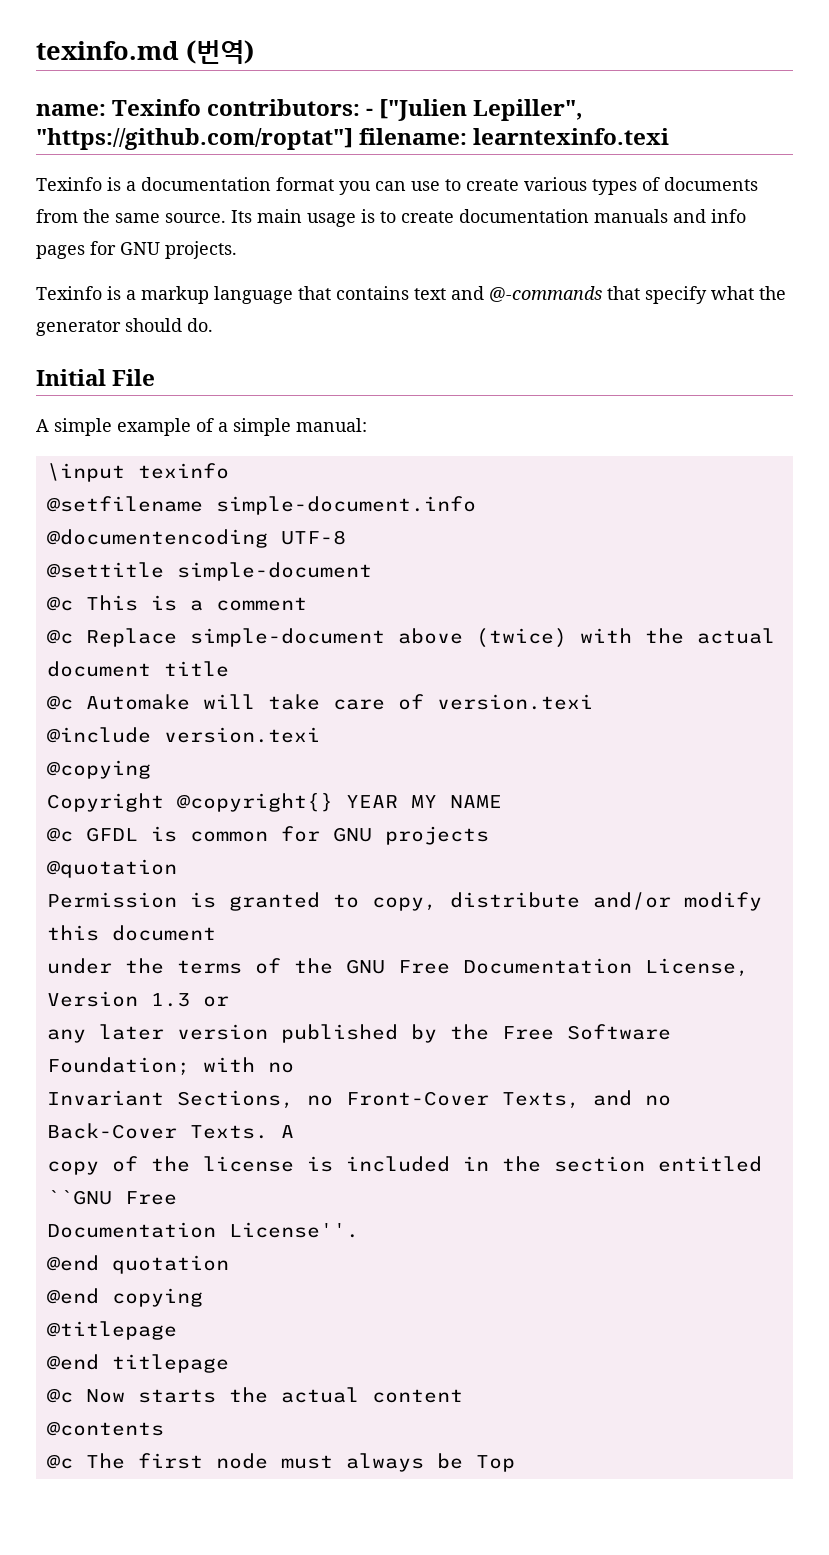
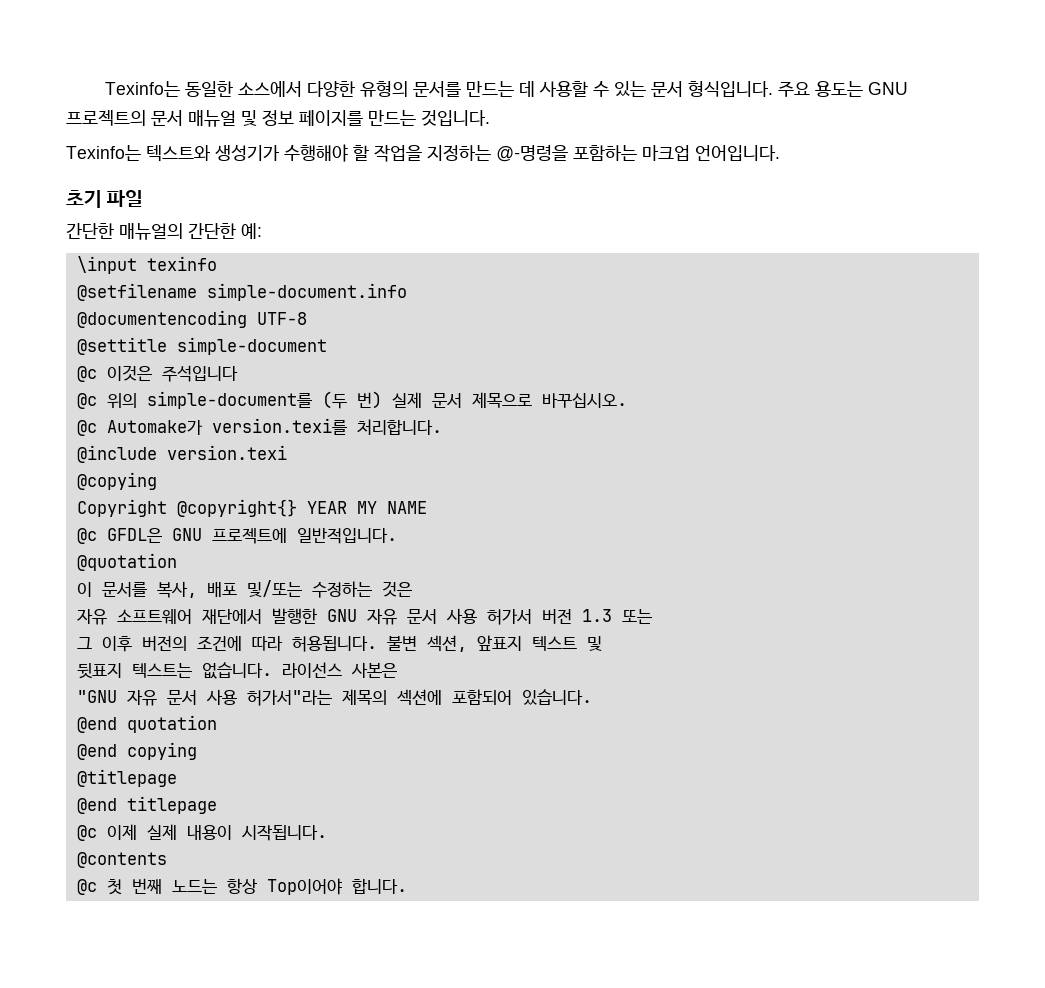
- texinfo.md (번역)
- name: Texinfo contributors: - ["Julien Lepiller", "https://github.com/roptat"] filename: learntexinfo.texi
- Texinfo is a documentation format you can use to create various types of documents from the same source. Its main usage is to create documentation manuals and info pages for GNU projects.
- Texinfo is a markup language that contains text and @-commands that specify what the generator should do.
- Initial File
- A simple example of a simple manual:
+ Texinfo는 동일한 소스에서 다양한 유형의 문서를 만드는 데 사용할 수 있는 문서 형식입니다. 주요 용도는 GNU 프로젝트의 문서 매뉴얼 및 정보 페이지를 만드는 것입니다.
+ Texinfo는 텍스트와 생성기가 수행해야 할 작업을 지정하는 @-명령을 포함하는 마크업 언어입니다.
+ 초기 파일
+ 간단한 매뉴얼의 간단한 예:
- @c This is a comment
- @c Replace simple-document above (twice) with the actual document title
- @c Automake will take care of version.texi
+ @c 이것은 주석입니다
+ @c 위의 simple-document를 (두 번) 실제 문서 제목으로 바꾸십시오.
+ @c Automake가 version.texi를 처리합니다.
- @c GFDL is common for GNU projects
+ @c GFDL은 GNU 프로젝트에 일반적입니다.
  @quotation
- Permission is granted to copy, distribute and/or modify this document
- under the terms of the GNU Free Documentation License, Version 1.3 or
- any later version published by the Free Software Foundation; with no
- Invariant Sections, no Front-Cover Texts, and no Back-Cover Texts. A
- copy of the license is included in the section entitled ``GNU Free
- Documentation License''.
+ 이 문서를 복사, 배포 및/또는 수정하는 것은
+ 자유 소프트웨어 재단에서 발행한 GNU 자유 문서 사용 허가서 버전 1.3 또는
+ 그 이후 버전의 조건에 따라 허용됩니다. 불변 섹션, 앞표지 텍스트 및
+ 뒷표지 텍스트는 없습니다. 라이선스 사본은
+ "GNU 자유 문서 사용 허가서"라는 제목의 섹션에 포함되어 있습니다.
- @c Now starts the actual content
+ @c 이제 실제 내용이 시작됩니다.
  @contents
- @c The first node must always be Top
+ @c 첫 번째 노드는 항상 Top이어야 합니다.

